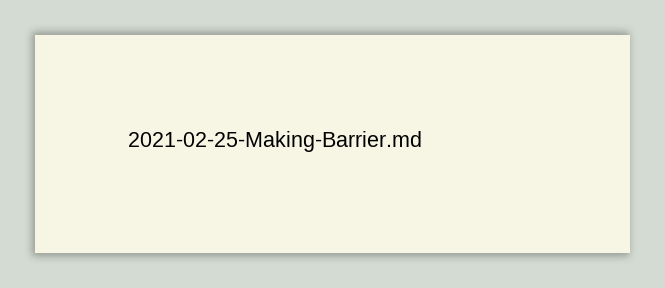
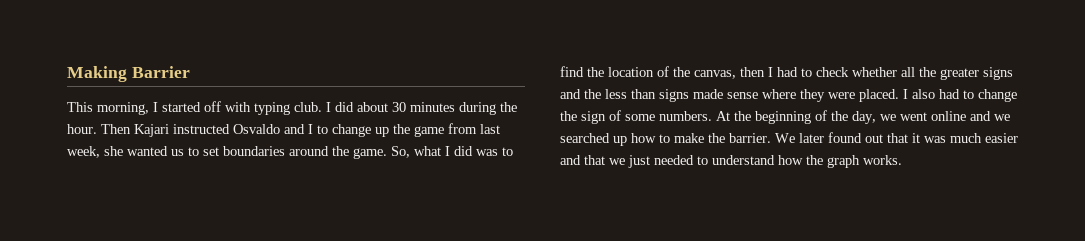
- 2021-02-25-Making-Barrier.md
+ Making Barrier
+ This morning, I started off with typing club. I did about 30 minutes during the hour. Then Kajari instructed Osvaldo and I to change up the game from last week, she wanted us to set boundaries around the game. So, what I did was to find the location of the canvas, then I had to check whether all the greater signs and the less than signs made sense where they were placed. I also had to change the sign of some numbers. At the beginning of the day, we went online and we searched up how to make the barrier. We later found out that it was much easier and that we just needed to understand how the graph works.

